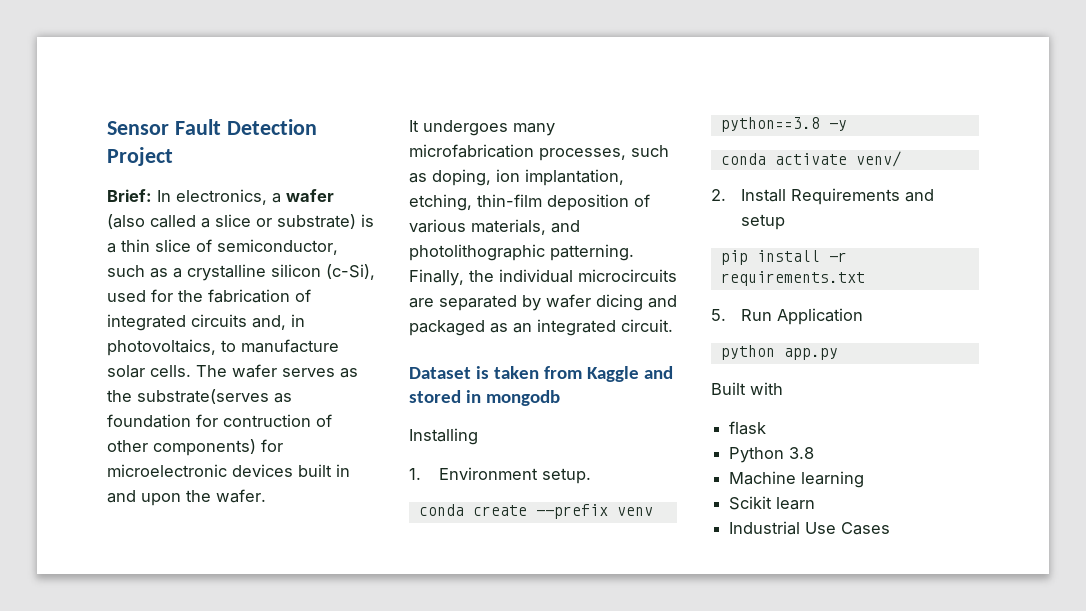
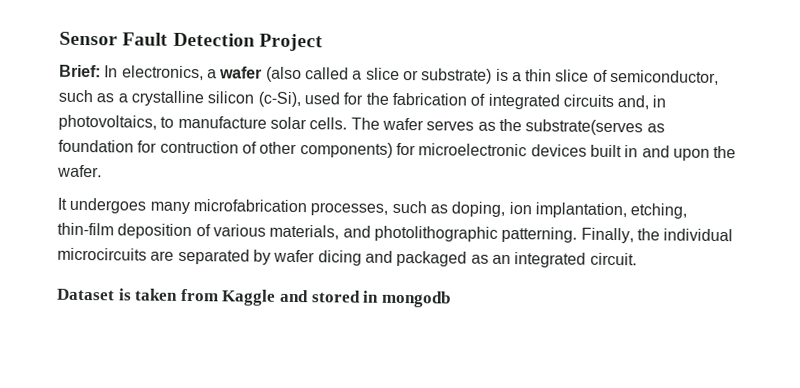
- Installing
- 1. Environment setup.
- conda create --prefix venv python==3.8 -y
- conda activate venv/
- 2. Install Requirements and setup
- pip install -r requirements.txt
- 5. Run Application
- python app.py
- Built with
- flask
- Python 3.8
- Machine learning
- Scikit learn
- Industrial Use Cases

